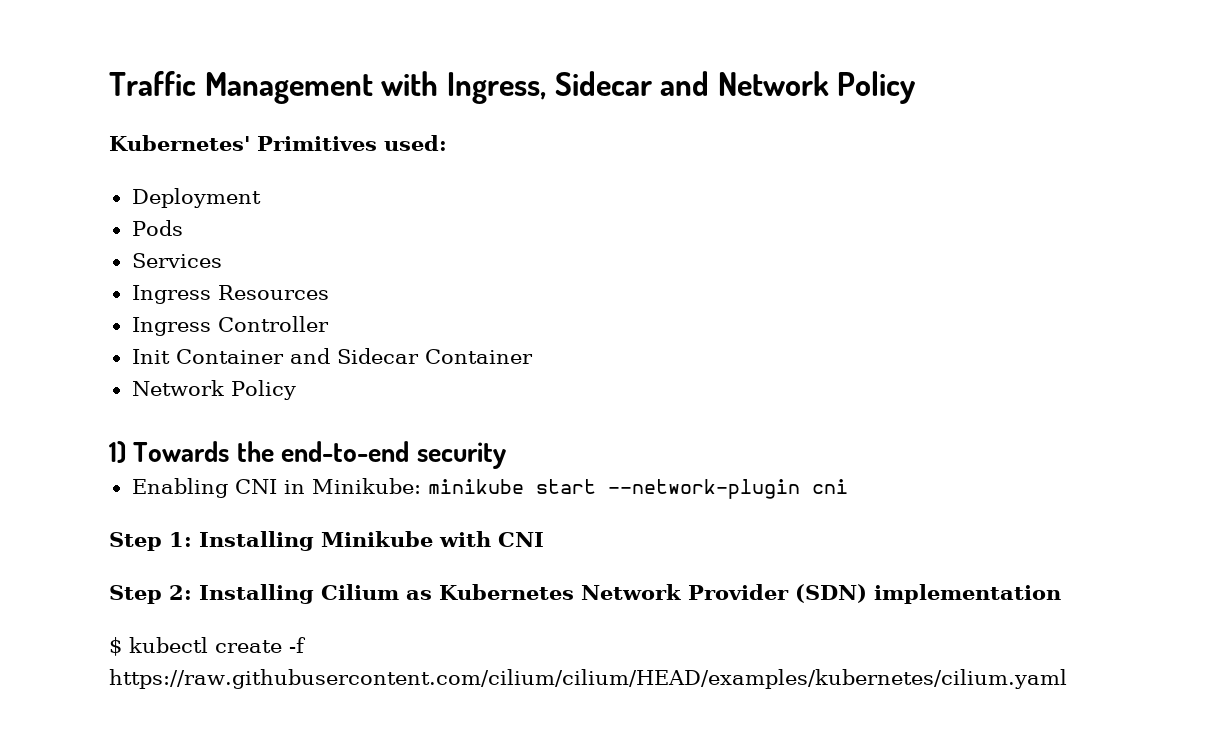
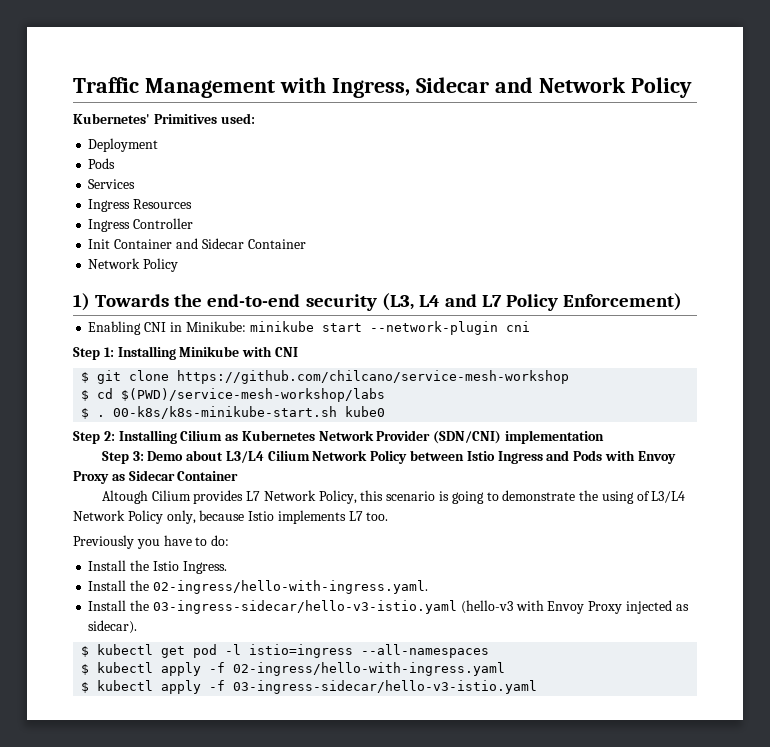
- 1) Towards the end-to-end security
+ 1) Towards the end-to-end security (L3, L4 and L7 Policy Enforcement)
+ $ git clone https://github.com/chilcano/service-mesh-workshop
+ $ cd $(PWD)/service-mesh-workshop/labs
+ $ . 00-k8s/k8s-minikube-start.sh kube0
- Step 2: Installing Cilium as Kubernetes Network Provider (SDN) implementation
+ Step 2: Installing Cilium as Kubernetes Network Provider (SDN/CNI) implementation
- $ kubectl create -f https://raw.githubusercontent.com/cilium/cilium/HEAD/examples/kubernetes/cilium.yaml
+ Step 3: Demo about L3/L4 Cilium Network Policy between Istio Ingress and Pods with Envoy Proxy as Sidecar Container
+ Altough Cilium provides L7 Network Policy, this scenario is going to demonstrate the using of L3/L4 Network Policy only, because Istio implements L7 too.
+ Previously you have to do:
+ Install the Istio Ingress.
+ Install the 02-ingress/hello-with-ingress.yaml.
+ Install the 03-ingress-sidecar/hello-v3-istio.yaml (hello-v3 with Envoy Proxy injected as sidecar).
+ $ kubectl get pod -l istio=ingress --all-namespaces
+ $ kubectl apply -f 02-ingress/hello-with-ingress.yaml
+ $ kubectl apply -f 03-ingress-sidecar/hello-v3-istio.yaml

